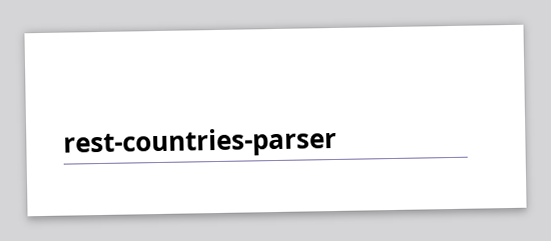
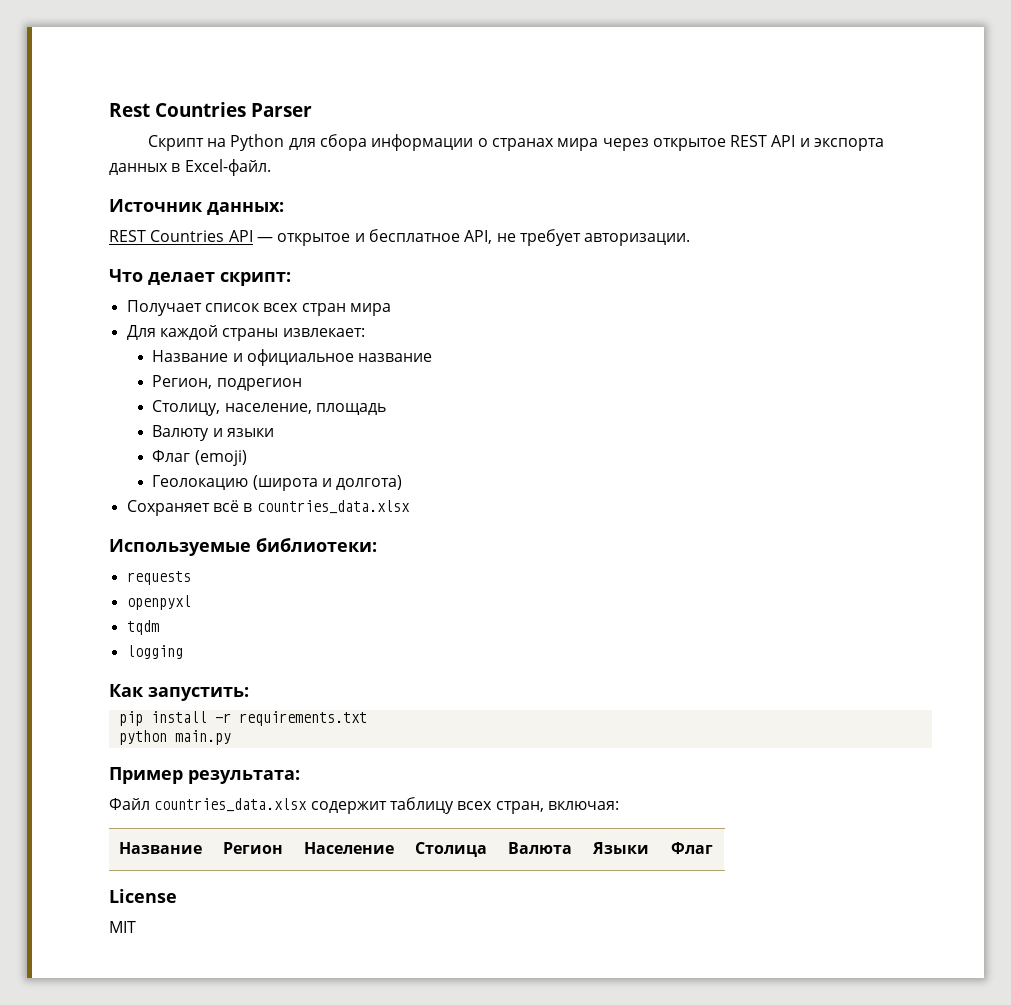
- rest-countries-parser
+ Rest Countries Parser
+ Скрипт на Python для сбора информации о странах мира через открытое REST API и экспорта данных в Excel-файл.
+ Источник данных:
+ REST Countries API — открытое и бесплатное API, не требует авторизации.
+ Что делает скрипт:
+ Получает список всех стран мира
+ Для каждой страны извлекает:
+ Название и официальное название
+ Регион, подрегион
+ Столицу, население, площадь
+ Валюту и языки
+ Флаг (emoji)
+ Геолокацию (широта и долгота)
+ Сохраняет всё в countries_data.xlsx
+ Используемые библиотеки:
+ requests
+ openpyxl
+ tqdm
+ logging
+ Как запустить:
+ pip install -r requirements.txt
+ python main.py
+ Пример результата:
+ Файл countries_data.xlsx содержит таблицу всех стран, включая:
+ Название | Регион | Население | Столица | Валюта | Языки | Флаг
+ License
+ MIT

